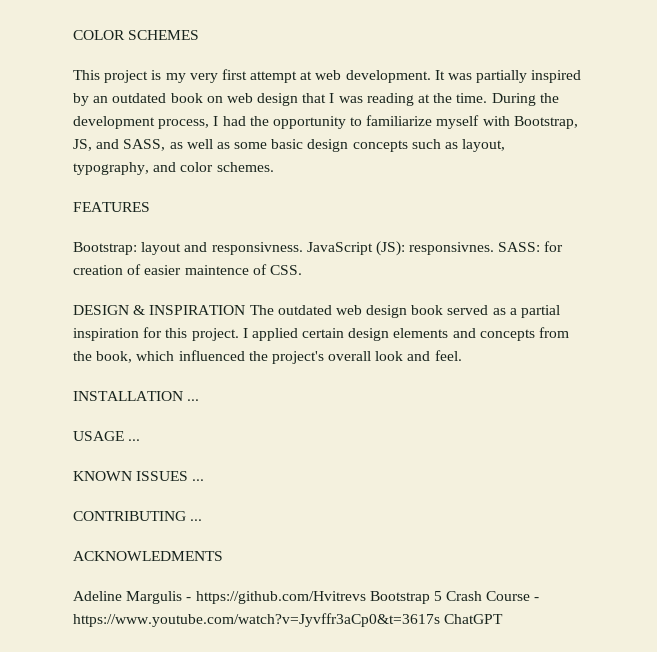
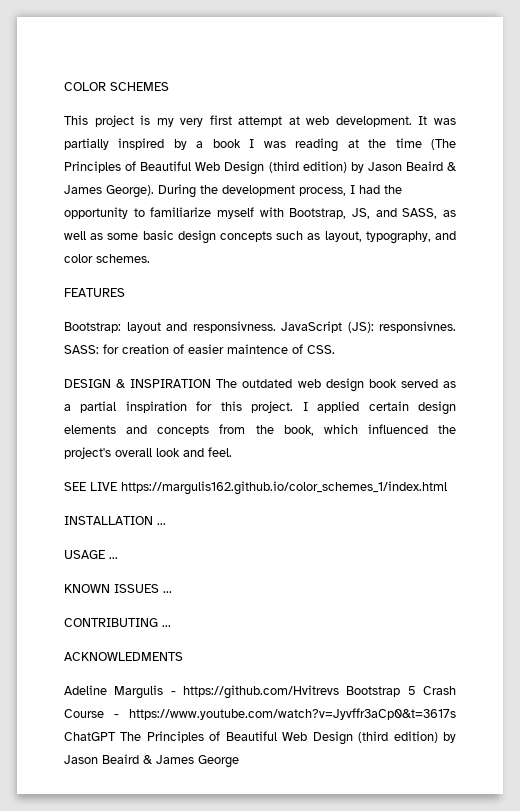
- It was partially inspired by an outdated book on web design that I was reading at the time.
+ It was partially inspired by a book I was reading at the time (The Principles of Beautiful Web Design (third edition) by Jason Beaird & James George).
+ SEE LIVE https://margulis162.github.io/color_schemes_1/index.html
- Adeline Margulis - https://github.com/Hvitrevs Bootstrap 5 Crash Course - https://www.youtube.com/watch?v=Jyvffr3aCp0&t=3617s ChatGPT
+ Adeline Margulis - https://github.com/Hvitrevs Bootstrap 5 Crash Course - https://www.youtube.com/watch?v=Jyvffr3aCp0&t=3617s ChatGPT The Principles of Beautiful Web Design (third edition) by Jason Beaird & James George

